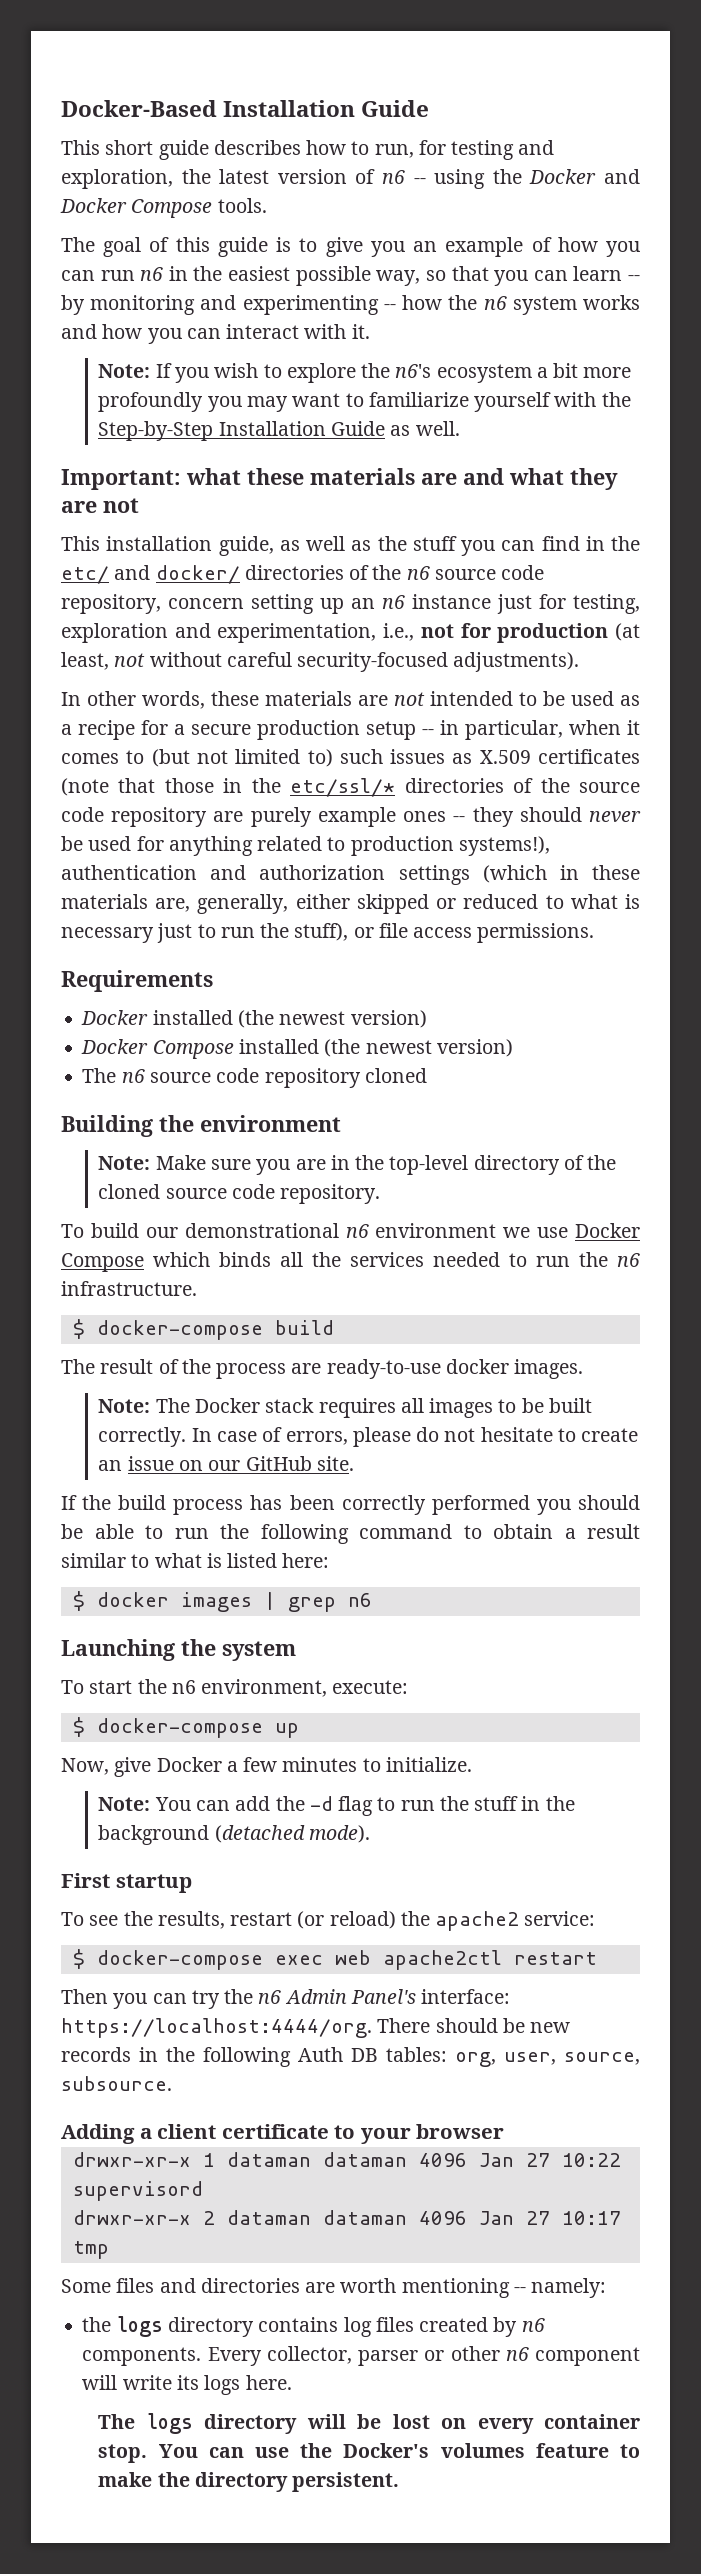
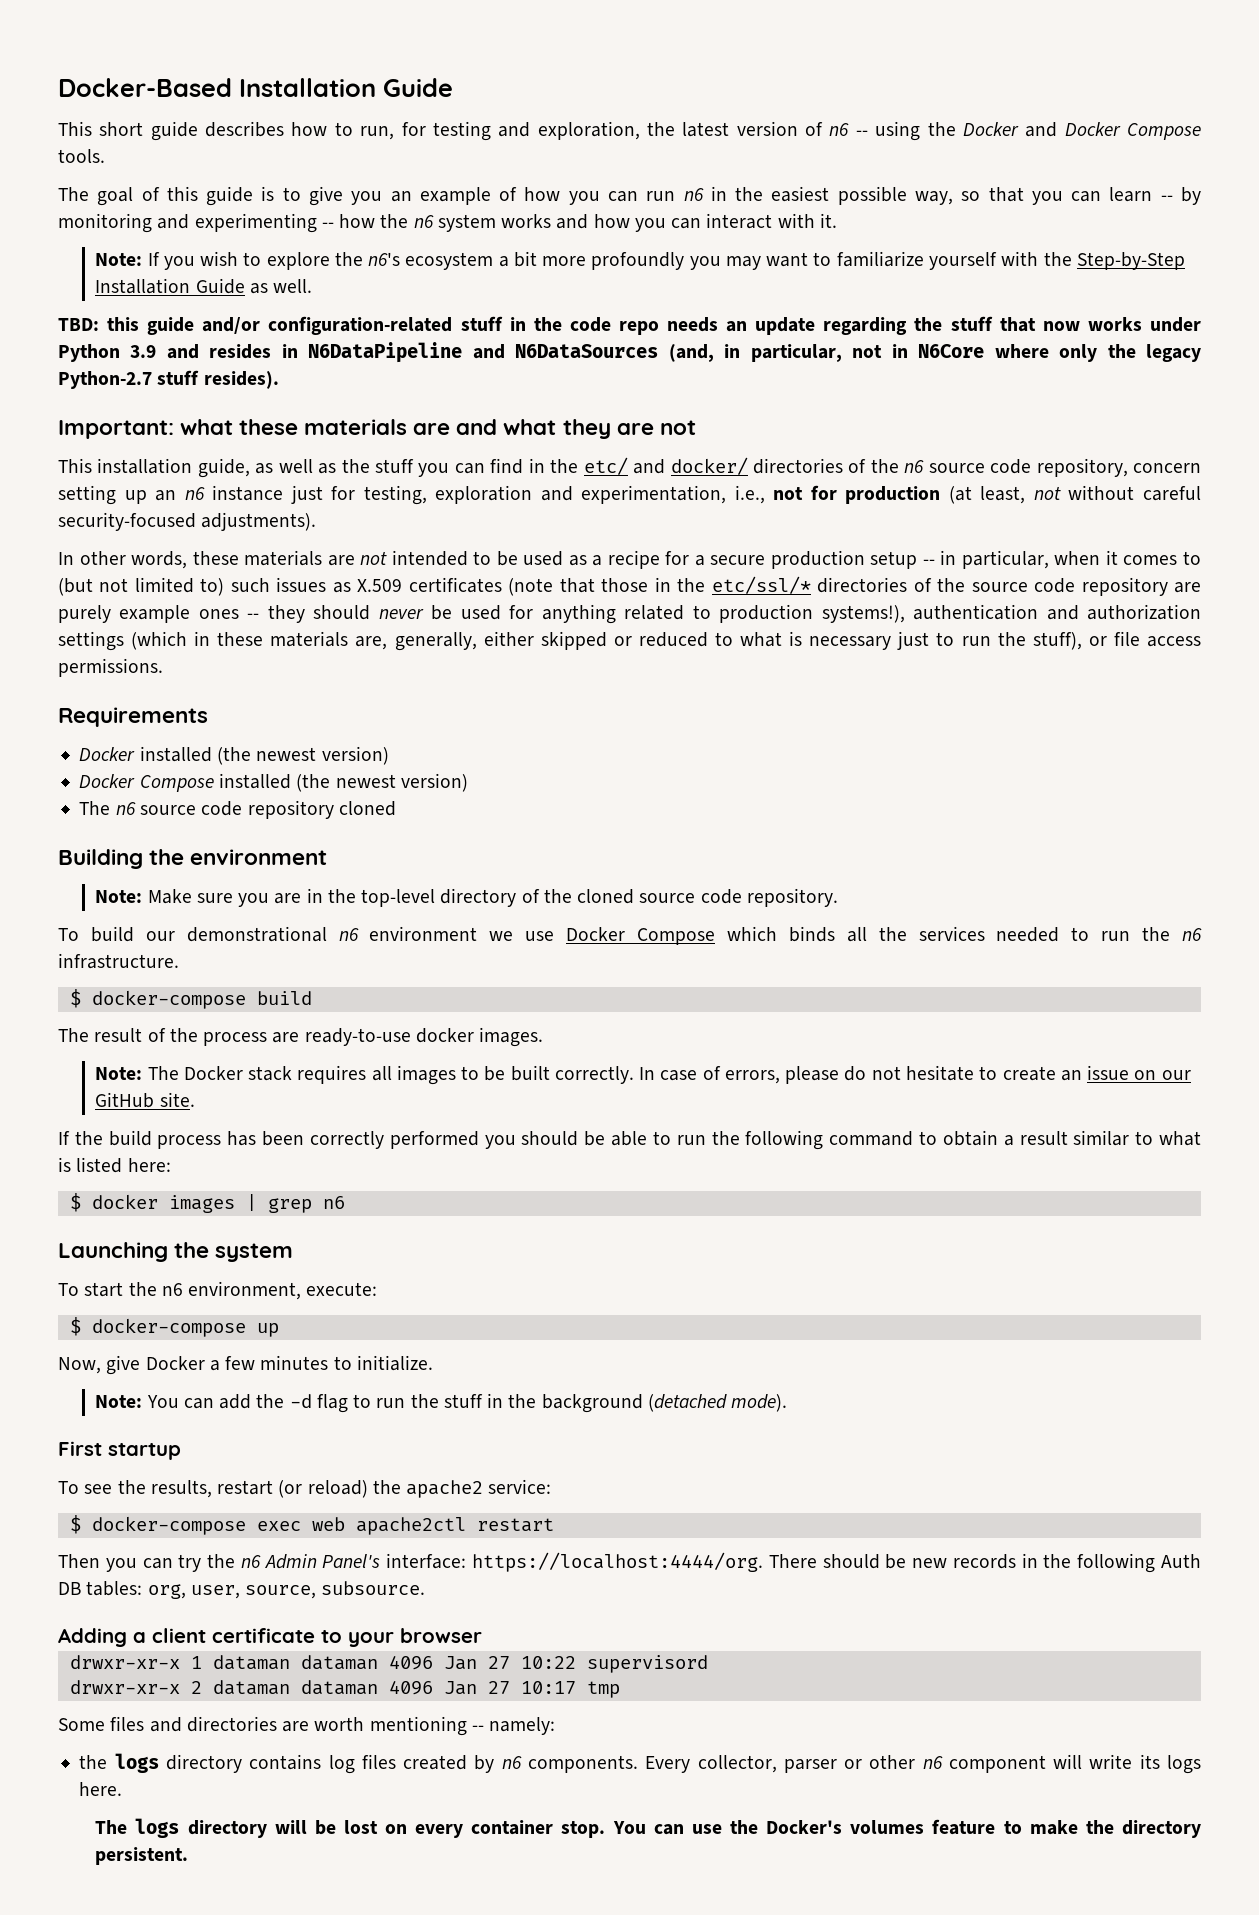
+ TBD: this guide and/or configuration-related stuff in the code repo needs an update regarding the stuff that now works under Python 3.9 and resides in N6DataPipeline and N6DataSources (and, in particular, not in N6Core where only the legacy Python-2.7 stuff resides).

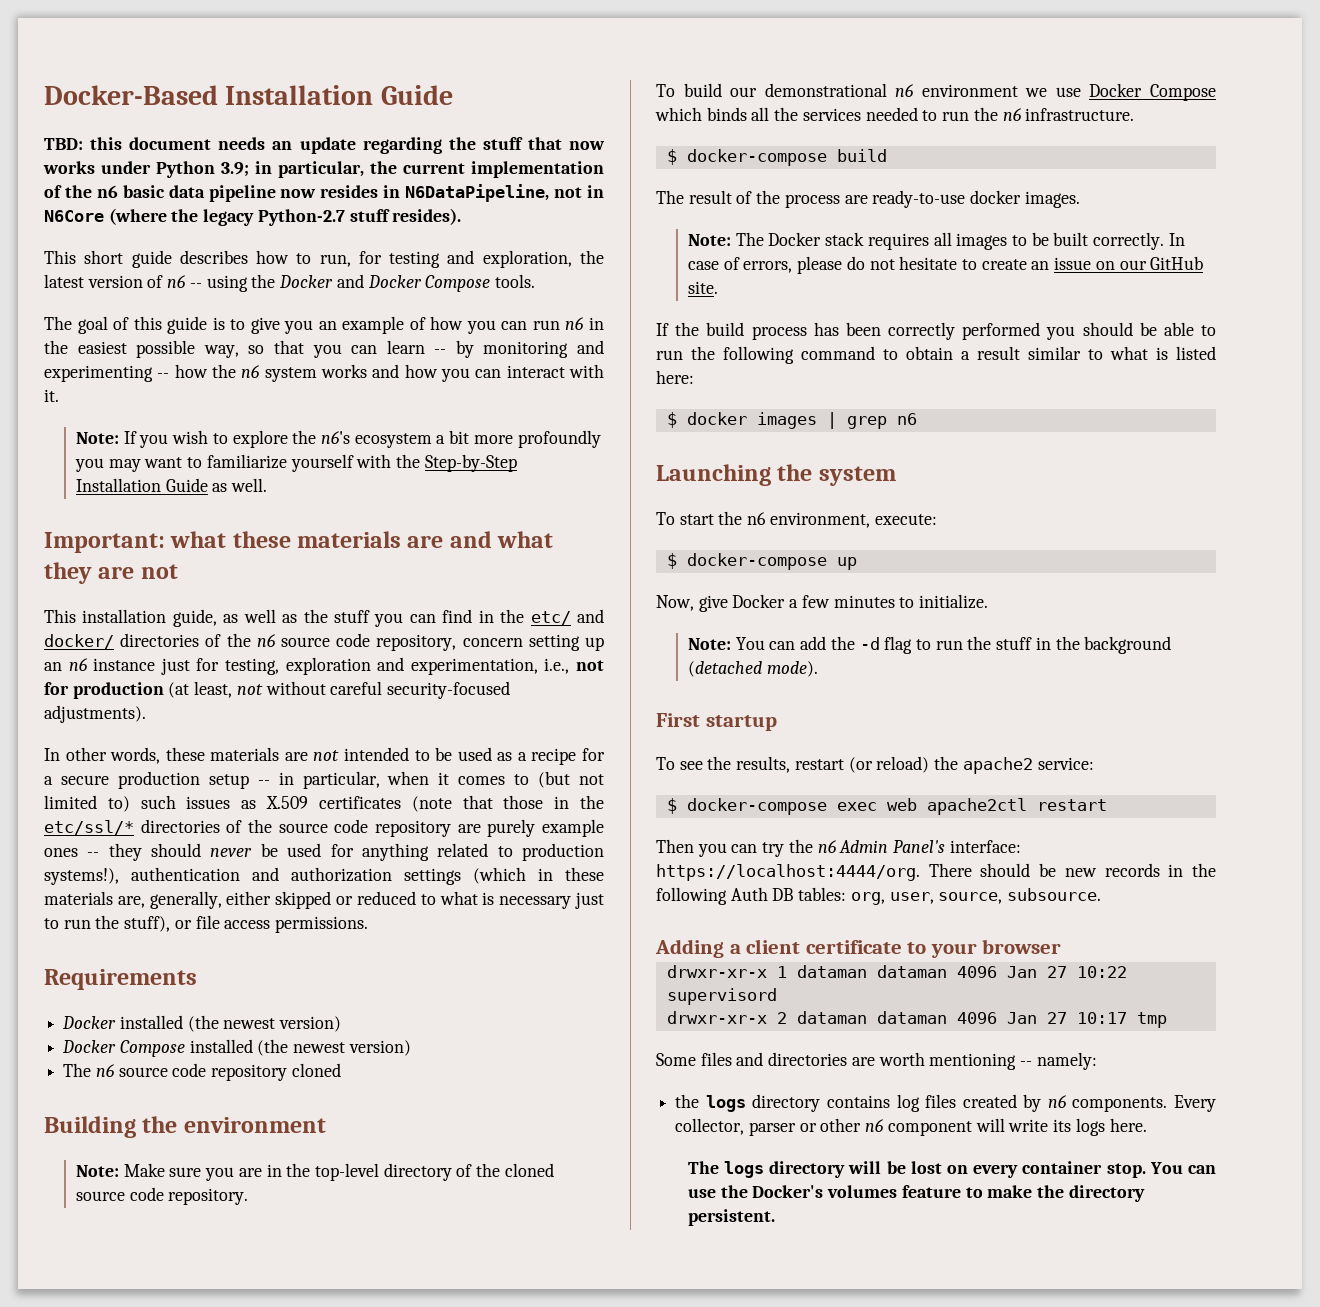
+ TBD: this document needs an update regarding the stuff that now works under Python 3.9; in particular, the current implementation of the n6 basic data pipeline now resides in N6DataPipeline, not in N6Core (where the legacy Python-2.7 stuff resides).
- TBD: this guide and/or configuration-related stuff in the code repo needs an update regarding the stuff that now works under Python 3.9 and resides in N6DataPipeline and N6DataSources (and, in particular, not in N6Core where only the legacy Python-2.7 stuff resides).

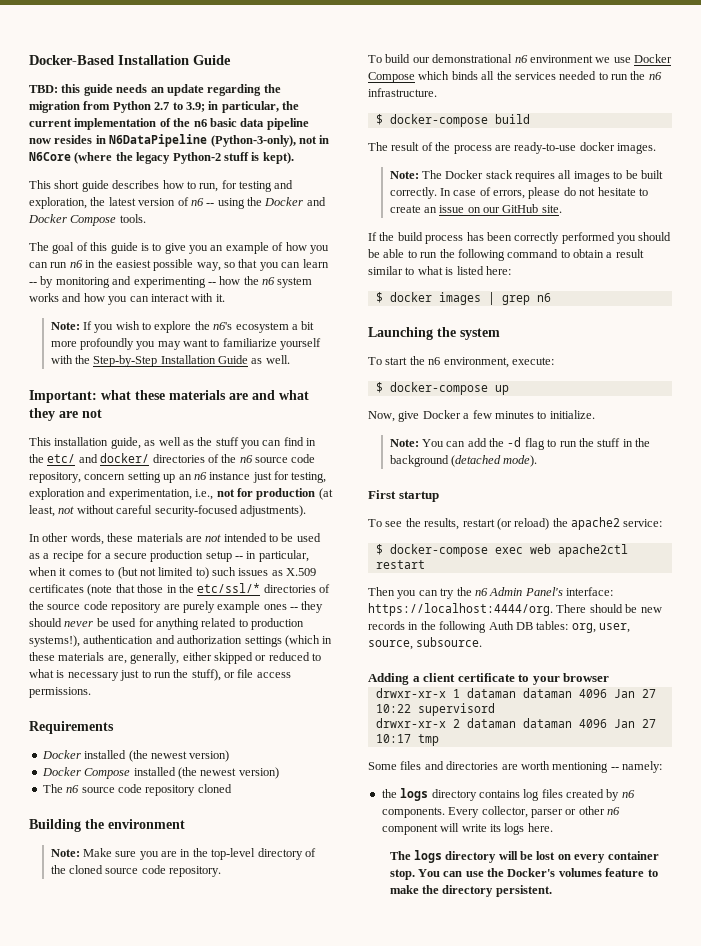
- TBD: this document needs an update regarding the stuff that now works under Python 3.9; in particular, the current implementation of the n6 basic data pipeline now resides in N6DataPipeline, not in N6Core (where the legacy Python-2.7 stuff resides).
+ TBD: this guide needs an update regarding the migration from Python 2.7 to 3.9; in particular, the current implementation of the n6 basic data pipeline now resides in N6DataPipeline (Python-3-only), not in N6Core (where the legacy Python-2 stuff is kept).

